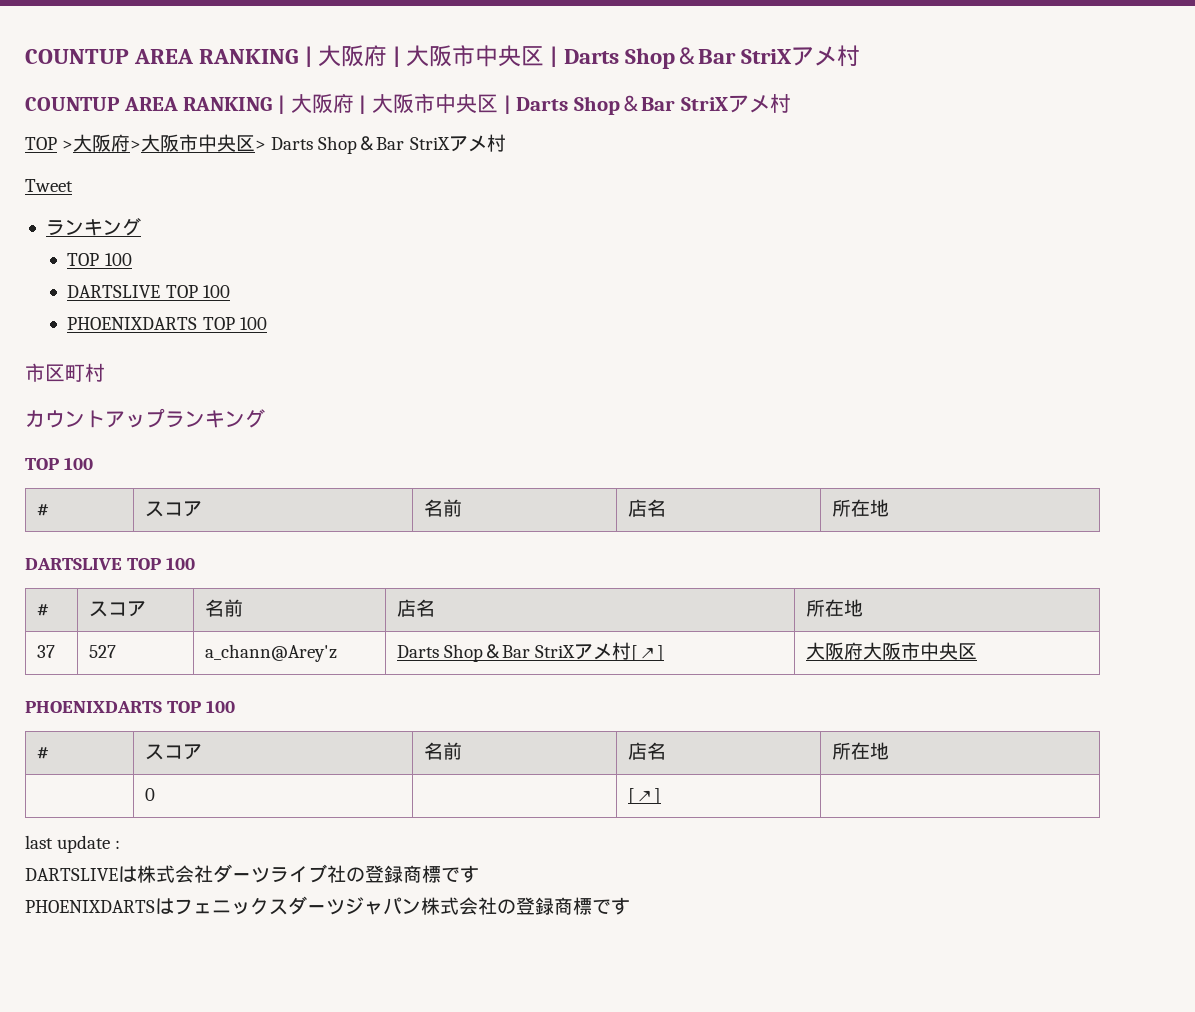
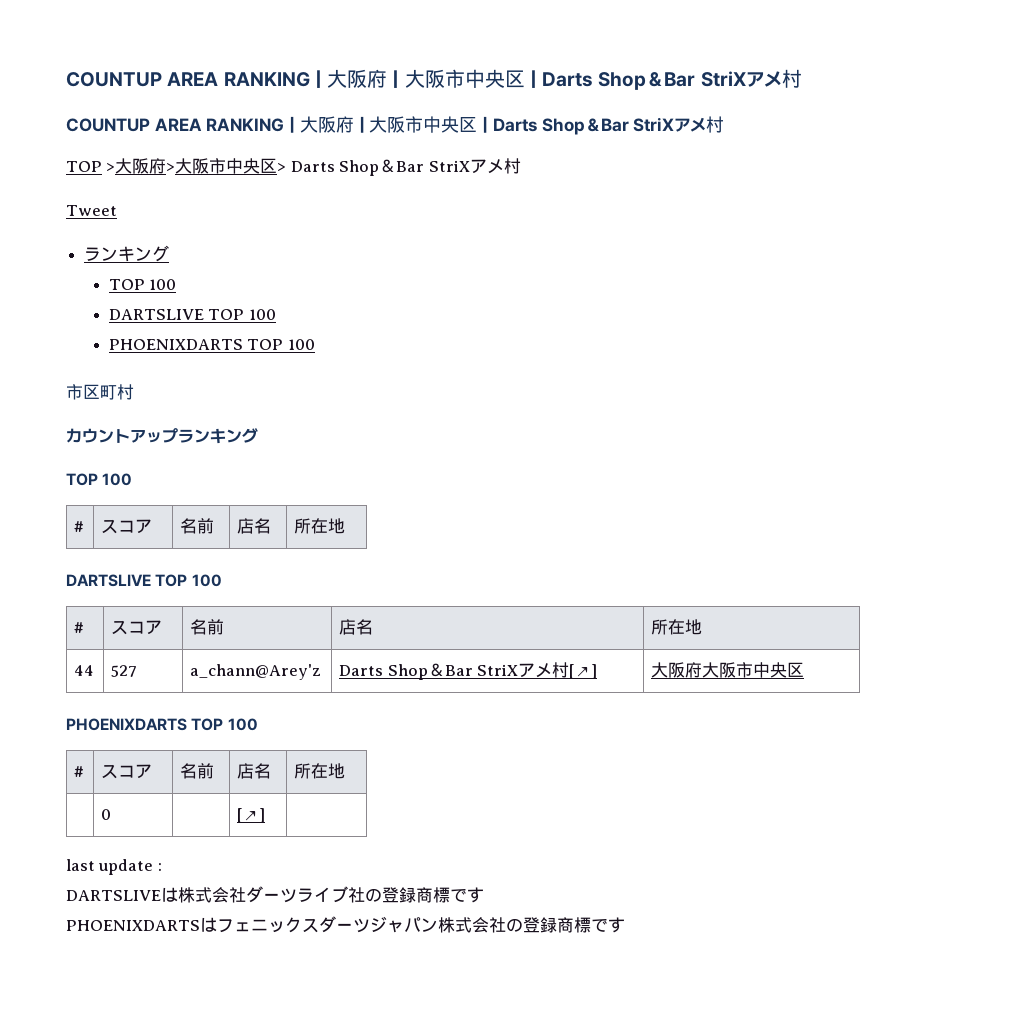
- 37 | 527 | a_chann@Arey'z | Darts Shop＆Bar StriXアメ村[↗] | 大阪府大阪市中央区
+ 44 | 527 | a_chann@Arey'z | Darts Shop＆Bar StriXアメ村[↗] | 大阪府大阪市中央区

